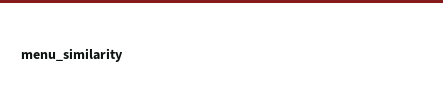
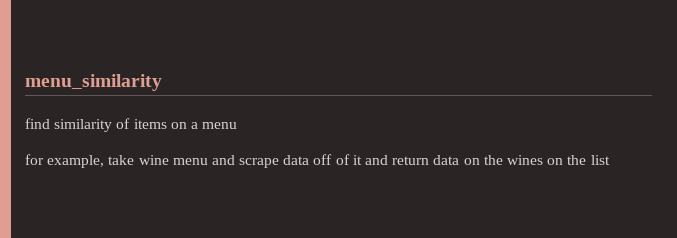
+ find similarity of items on a menu
+ for example, take wine menu and scrape data off of it and return data on the wines on the list

